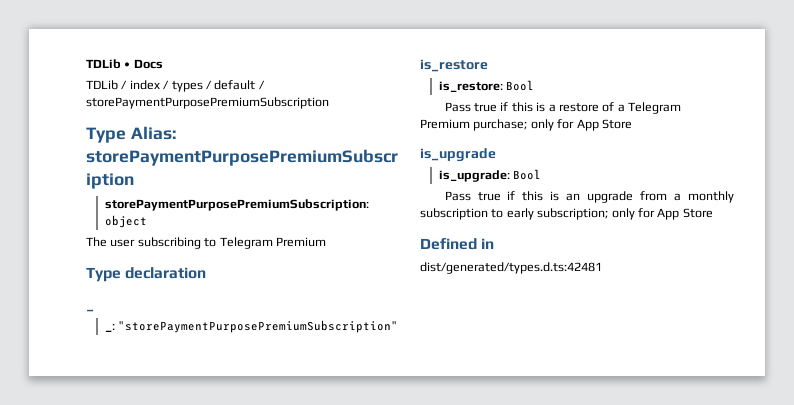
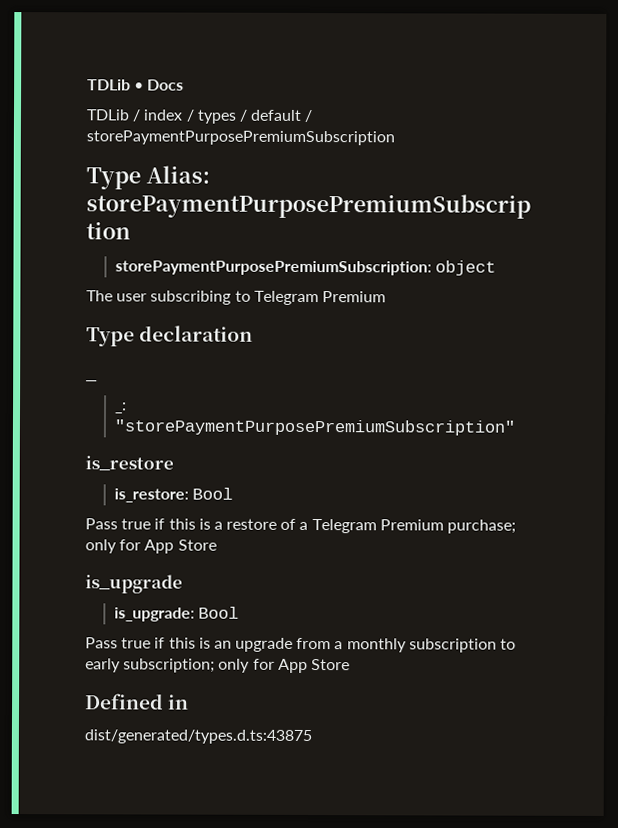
- dist/generated/types.d.ts:42481
+ dist/generated/types.d.ts:43875

